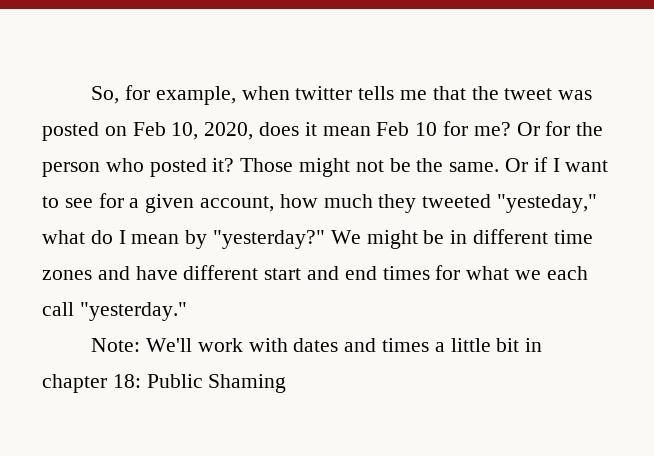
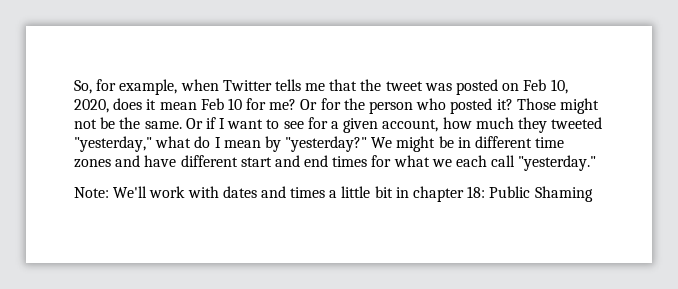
- So, for example, when twitter tells me that the tweet was posted on Feb 10, 2020, does it mean Feb 10 for me?
+ So, for example, when Twitter tells me that the tweet was posted on Feb 10, 2020, does it mean Feb 10 for me?
- Or if I want to see for a given account, how much they tweeted "yesteday," what do I mean by "yesterday?"
+ Or if I want to see for a given account, how much they tweeted "yesterday," what do I mean by "yesterday?"

